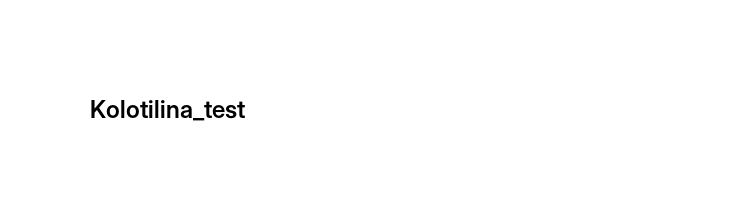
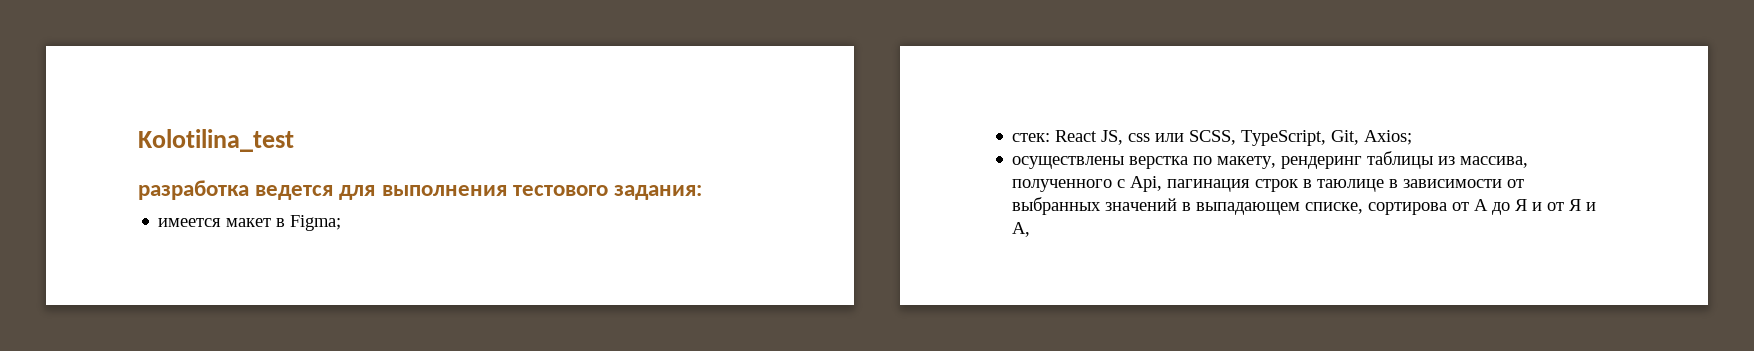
+ разработка ведется для выполнения тестового задания:
+ имеется макет в Figma;
+ стек: React JS, css или SCSS, TypeScript, Git, Axios;
+ осуществлены верстка по макету, рендеринг таблицы из массива, полученного с Api, пагинация строк в таюлице в зависимости от выбранных значений в выпадающем списке, сортирова от А до Я и от Я и А,

